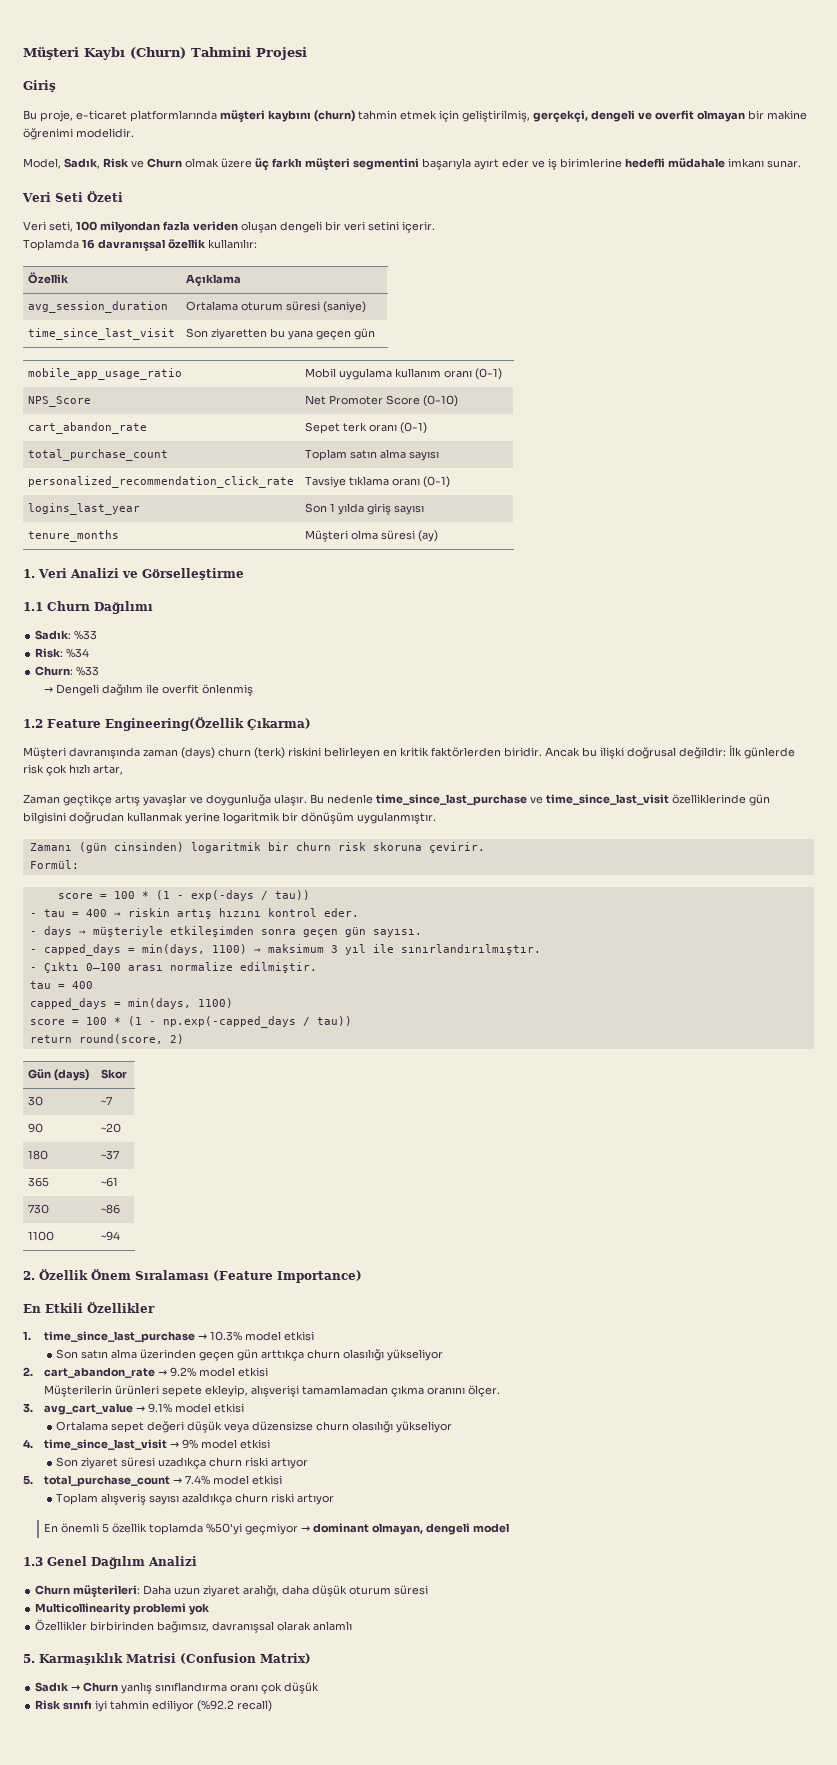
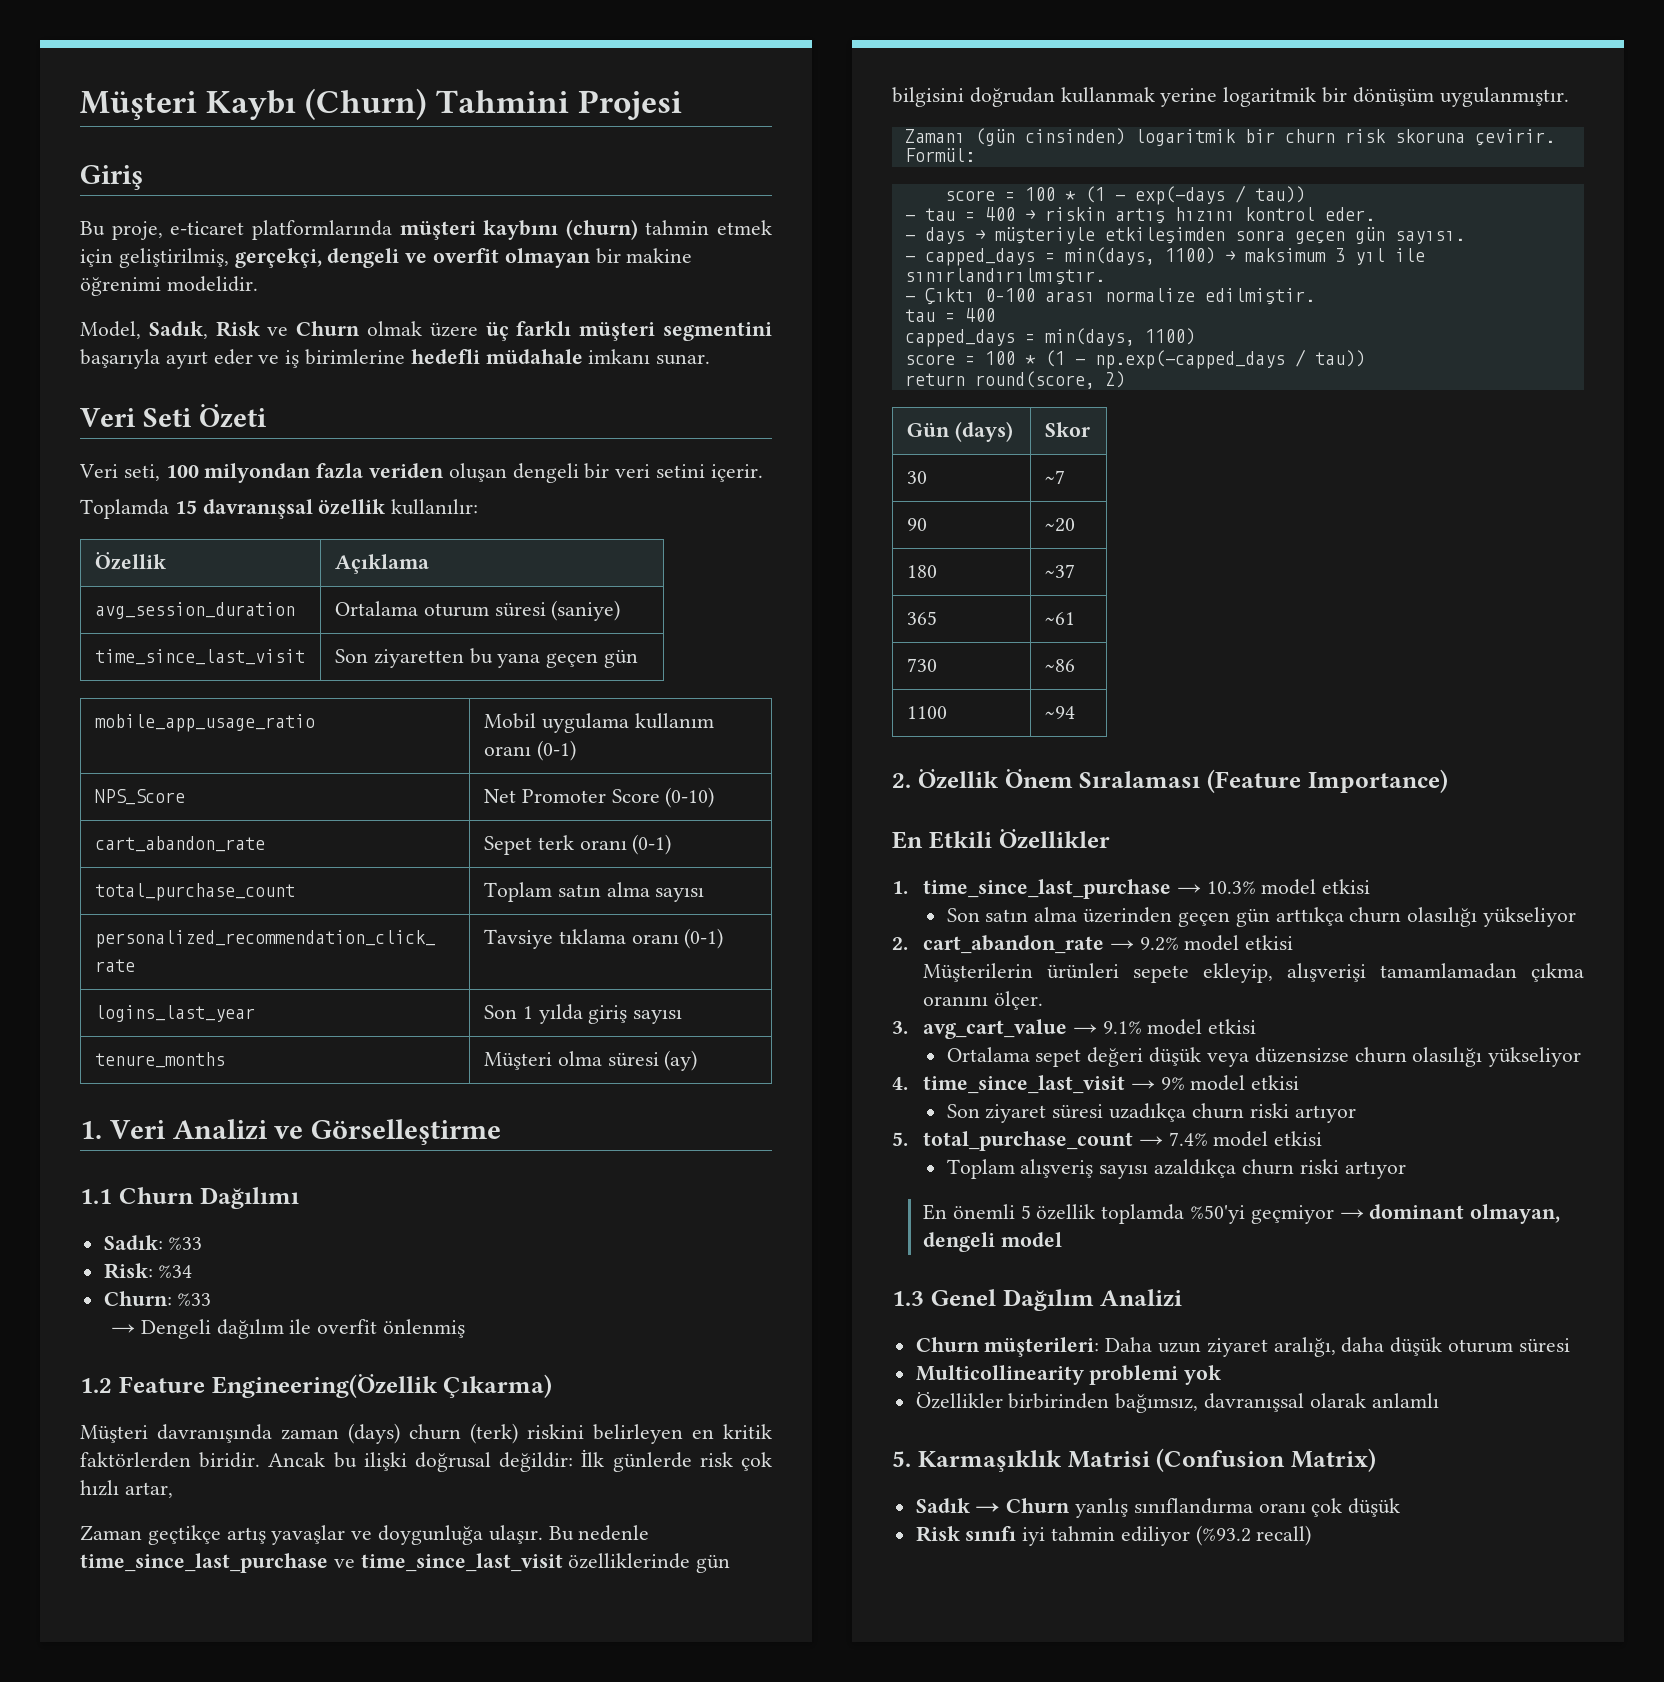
- Toplamda 16 davranışsal özellik kullanılır:
+ Toplamda 15 davranışsal özellik kullanılır:
- Risk sınıfı iyi tahmin ediliyor (%92.2 recall)
+ Risk sınıfı iyi tahmin ediliyor (%93.2 recall)

